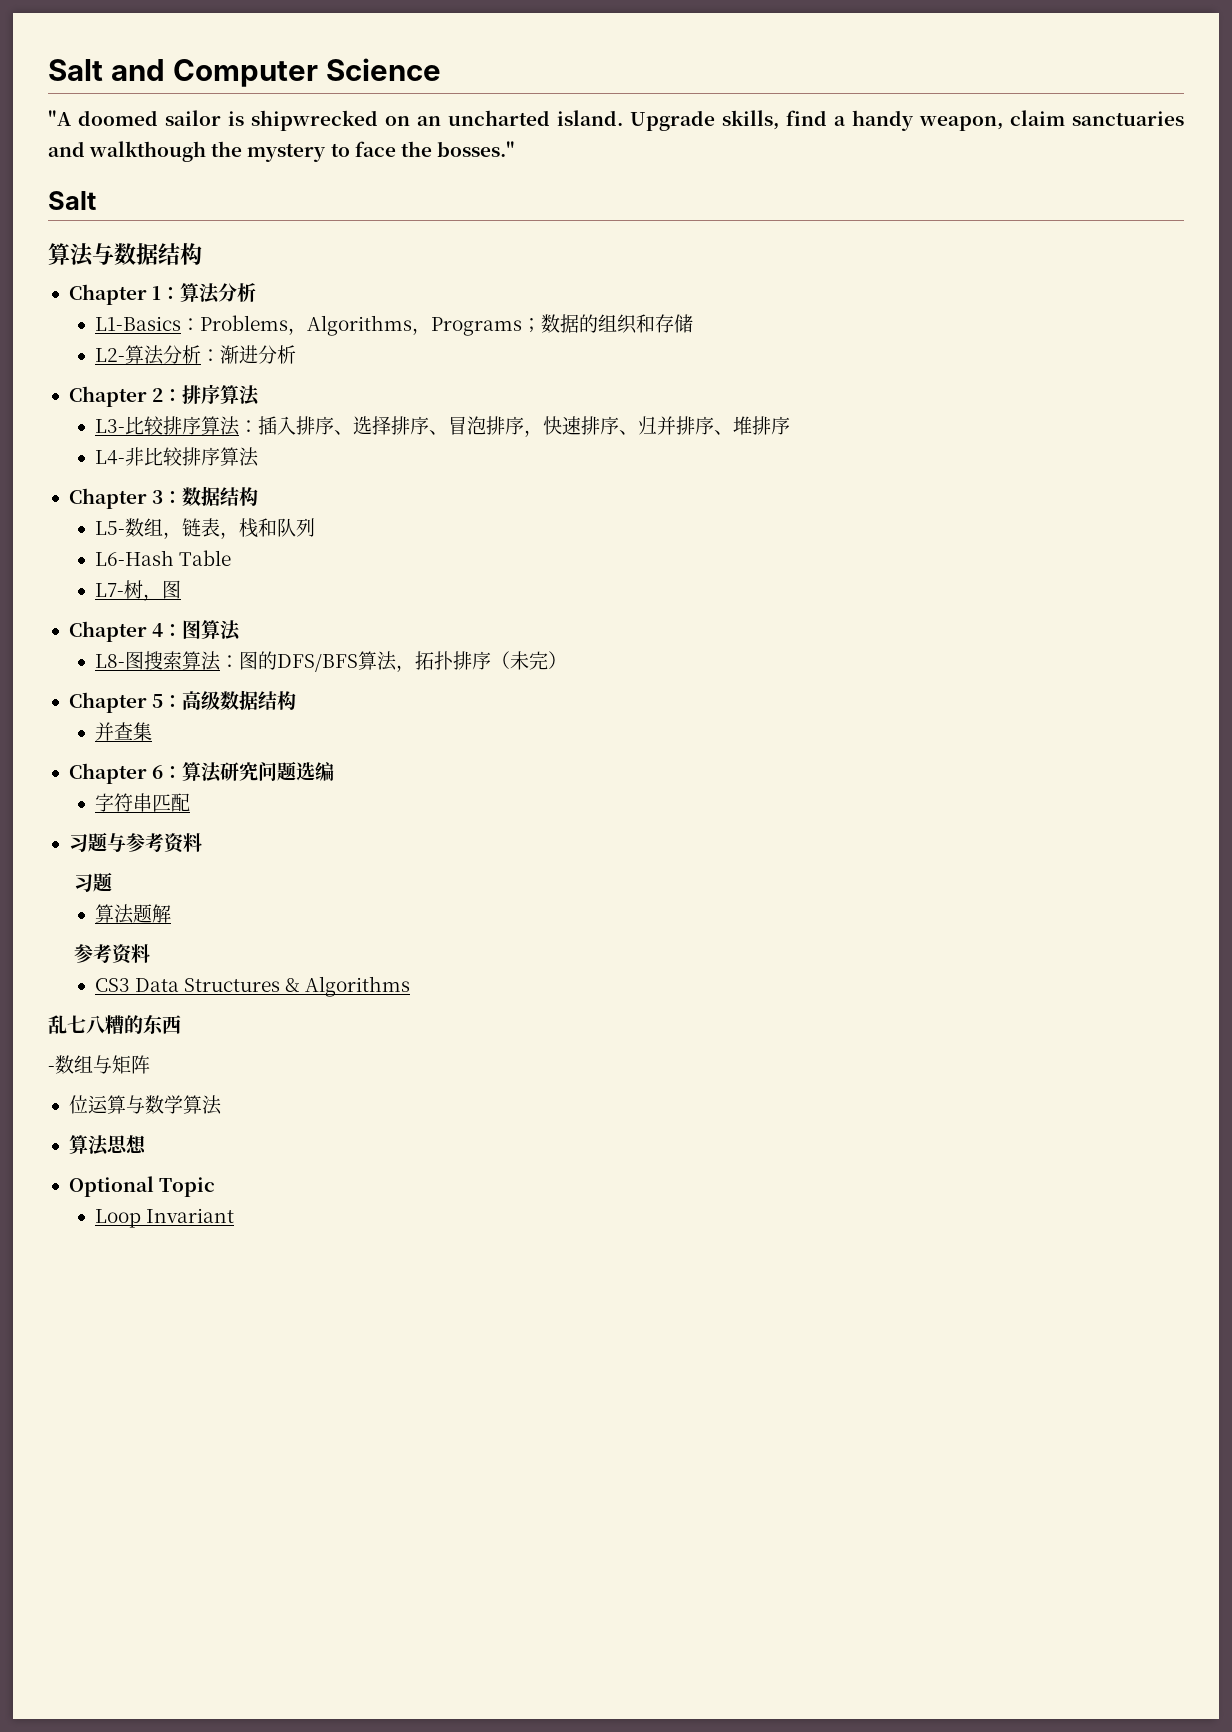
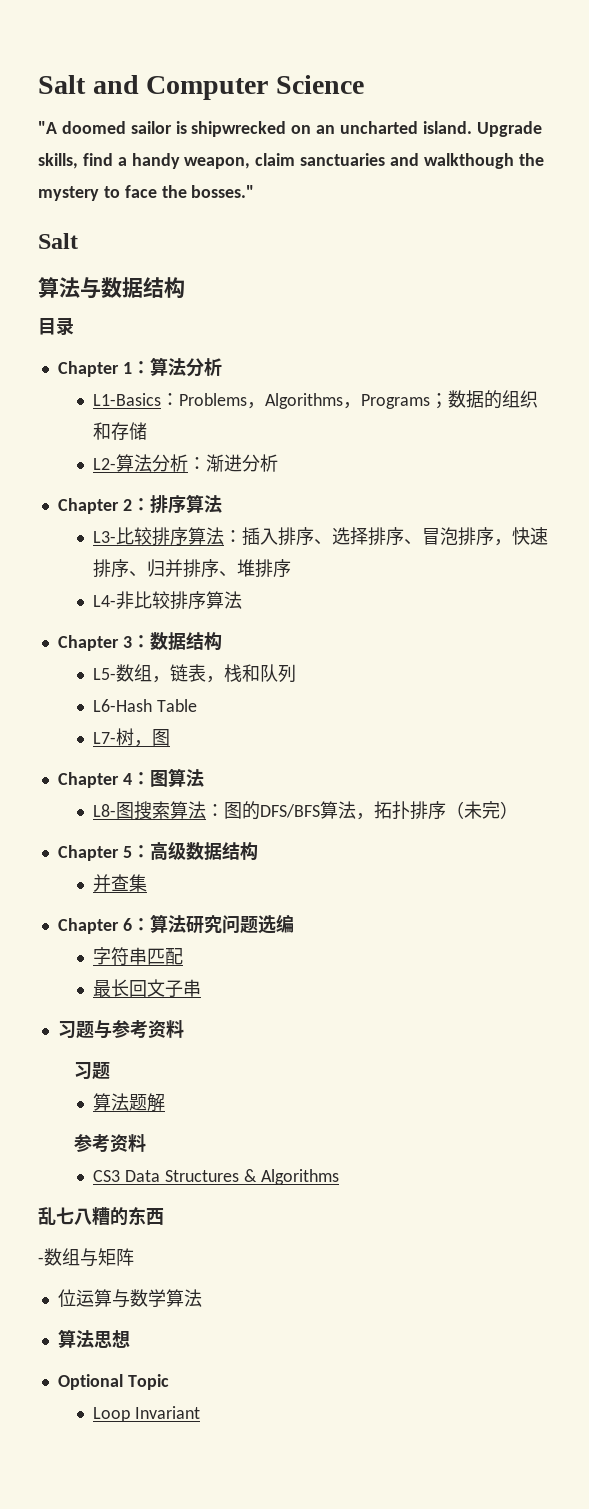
+ 目录
+ 最长回文子串

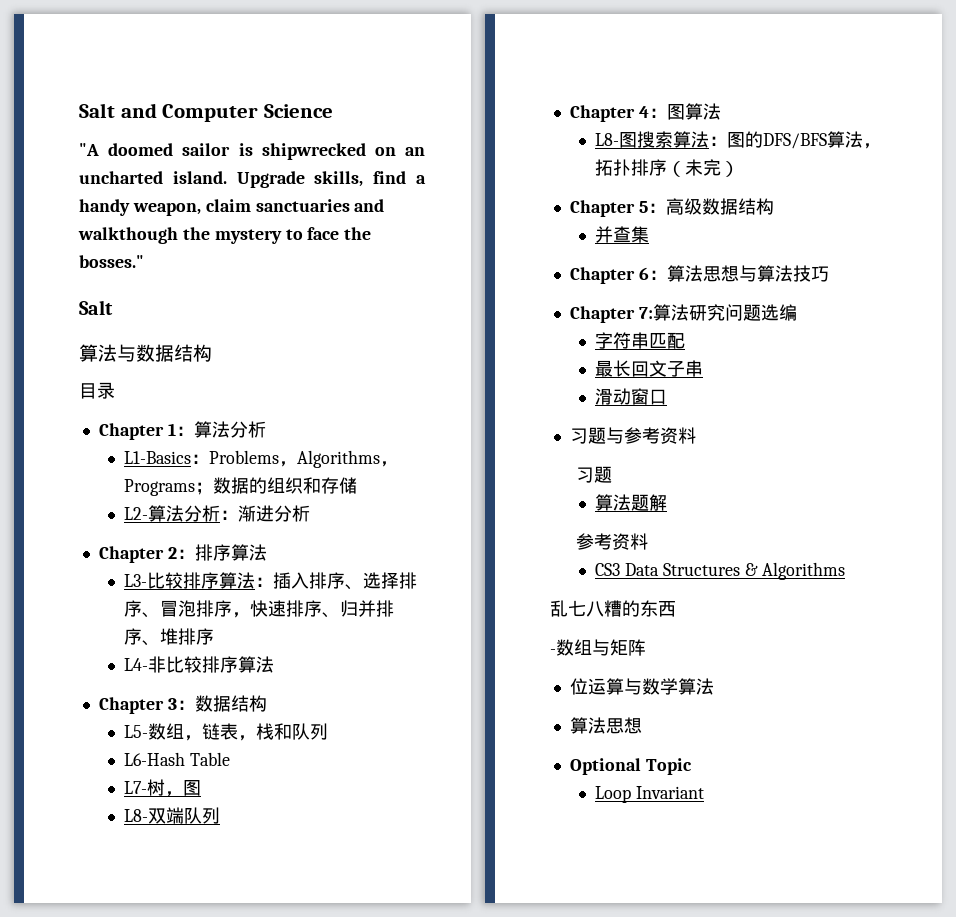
+ L8-双端队列
- Chapter 6：算法研究问题选编
+ Chapter 6：算法思想与算法技巧
+ Chapter 7:算法研究问题选编
+ 滑动窗口

